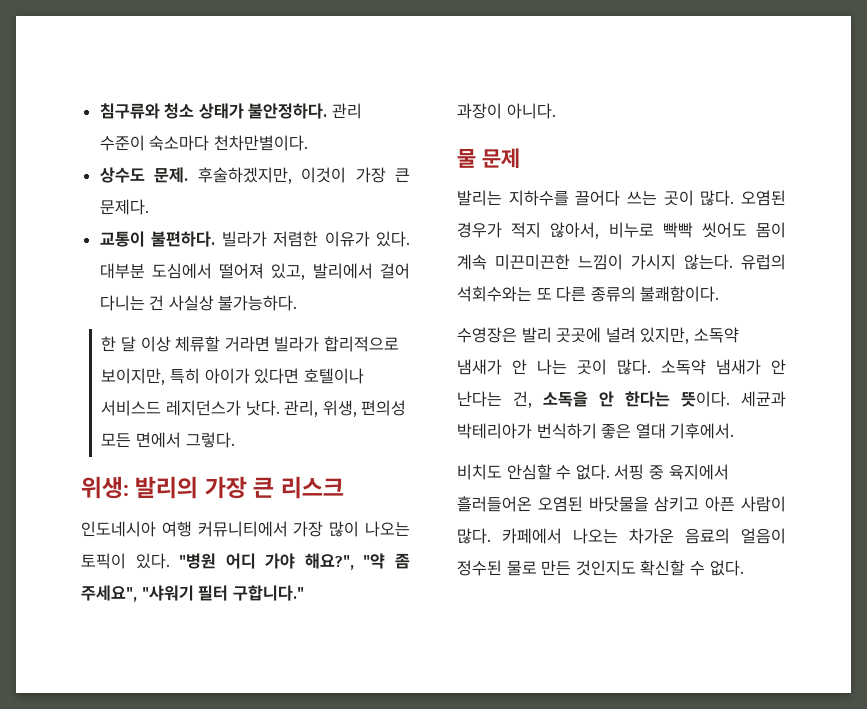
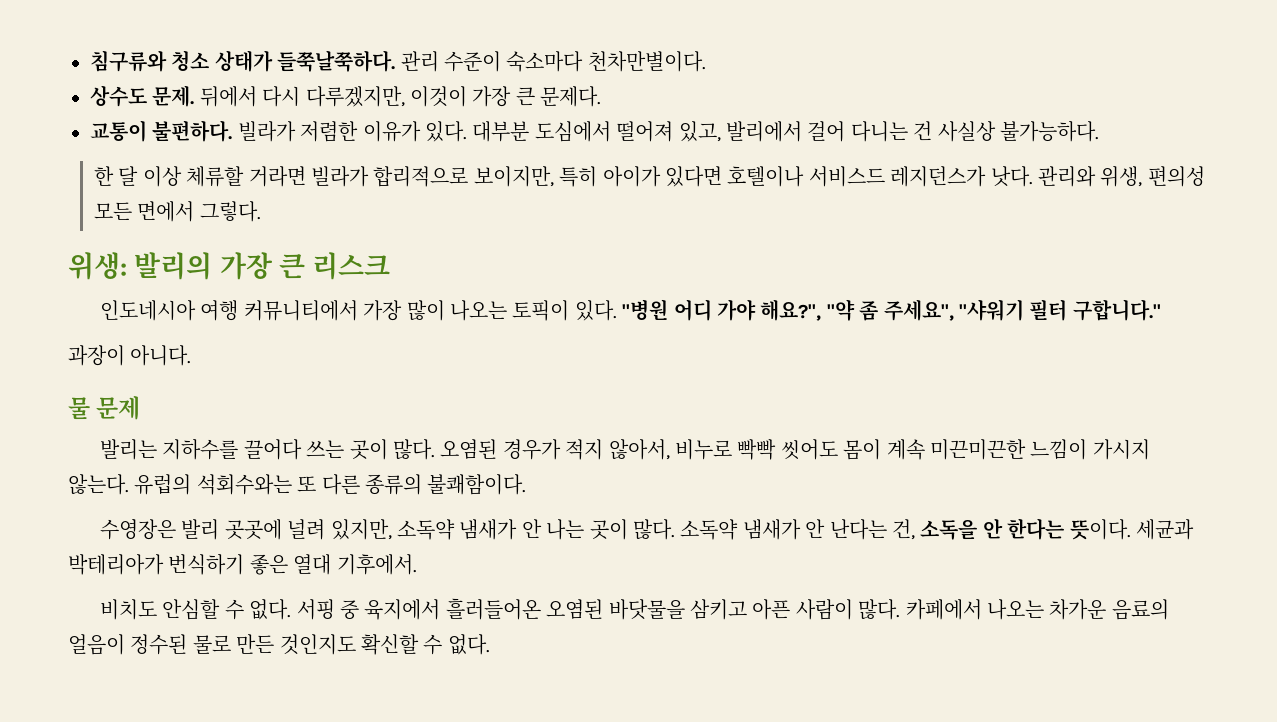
- 침구류와 청소 상태가 불안정하다.
+ 침구류와 청소 상태가 들쭉날쭉하다.
- 후술하겠지만, 이것이 가장 큰 문제다.
+ 뒤에서 다시 다루겠지만, 이것이 가장 큰 문제다.
- 관리, 위생, 편의성 모든 면에서 그렇다.
+ 관리와 위생, 편의성 모든 면에서 그렇다.

